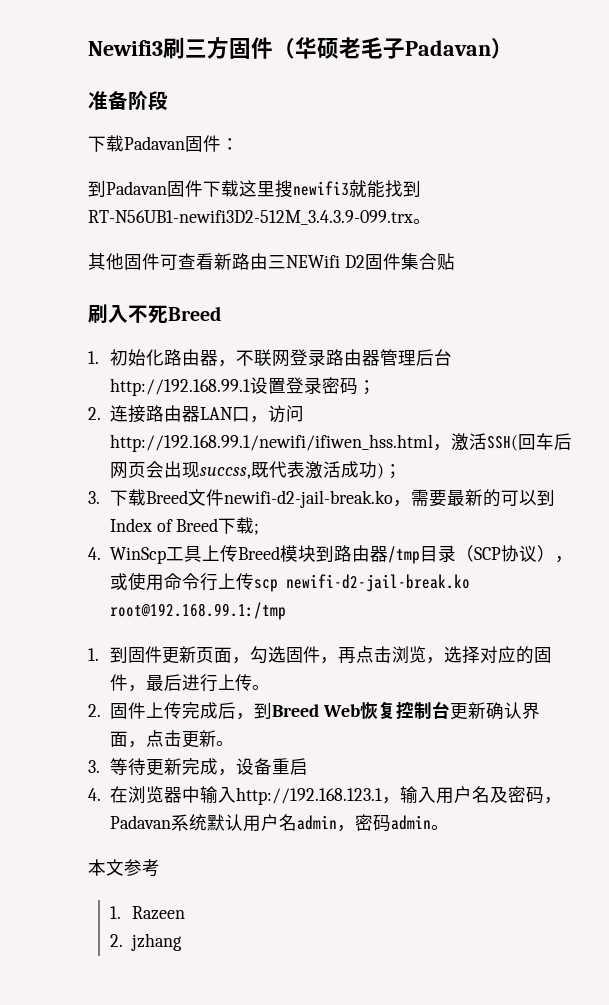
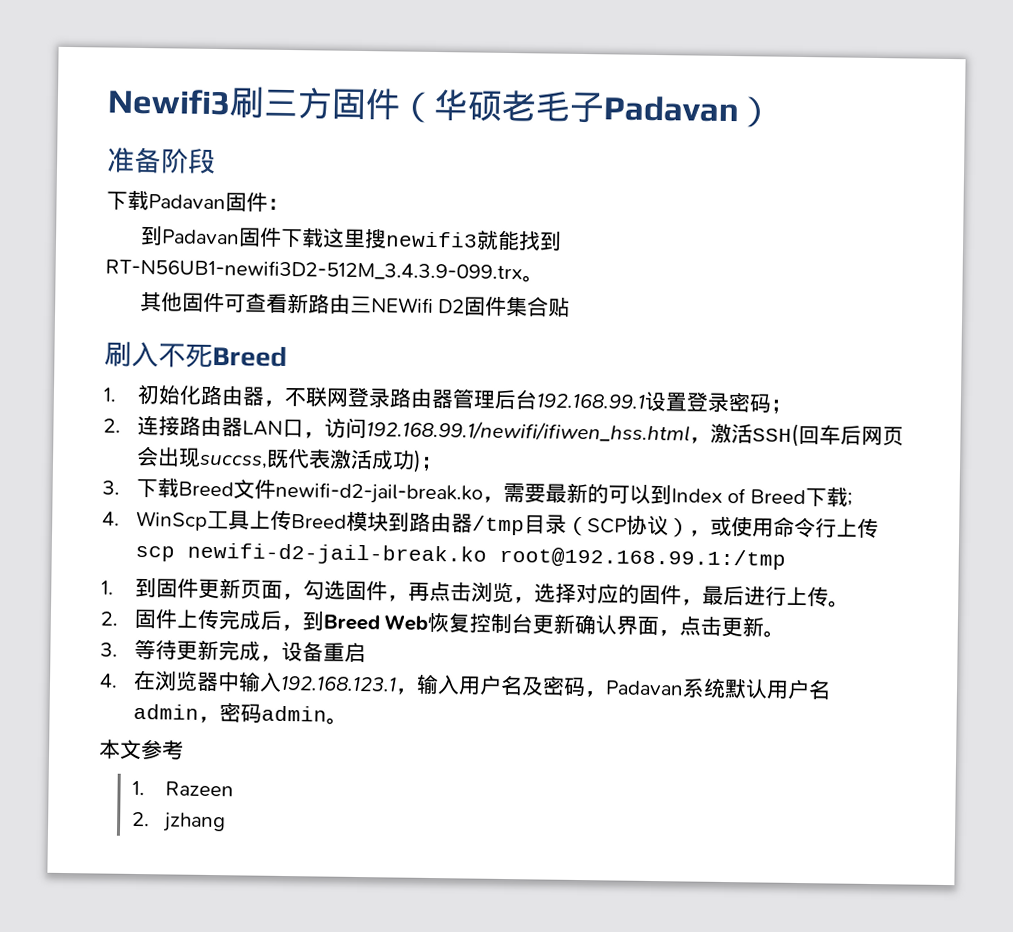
- 1.初始化路由器，不联网登录路由器管理后台http://192.168.99.1设置登录密码；
+ 1.初始化路由器，不联网登录路由器管理后台192.168.99.1设置登录密码；
- 2.连接路由器LAN口，访问http://192.168.99.1/newifi/ifiwen_hss.html，激活SSH(回车后网页会出现succss,既代表激活成功)；
+ 2.连接路由器LAN口，访问192.168.99.1/newifi/ifiwen_hss.html，激活SSH(回车后网页会出现succss,既代表激活成功)；
- 4.在浏览器中输入http://192.168.123.1，输入用户名及密码，Padavan系统默认用户名admin，密码admin。
+ 4.在浏览器中输入192.168.123.1，输入用户名及密码，Padavan系统默认用户名admin，密码admin。

